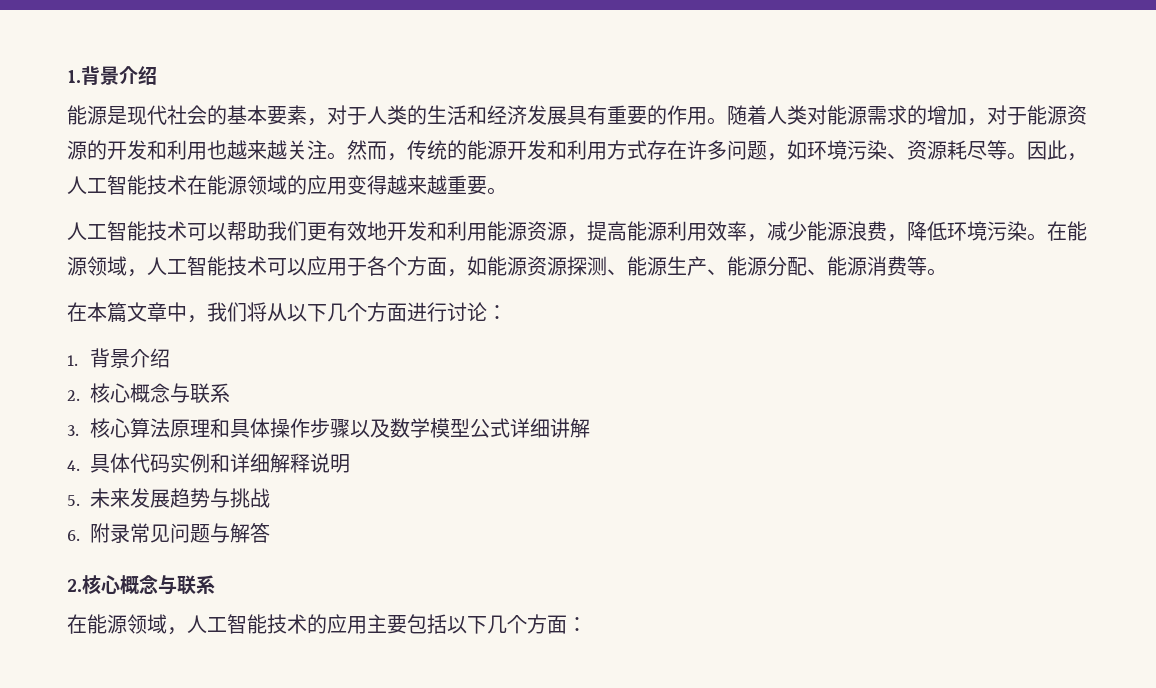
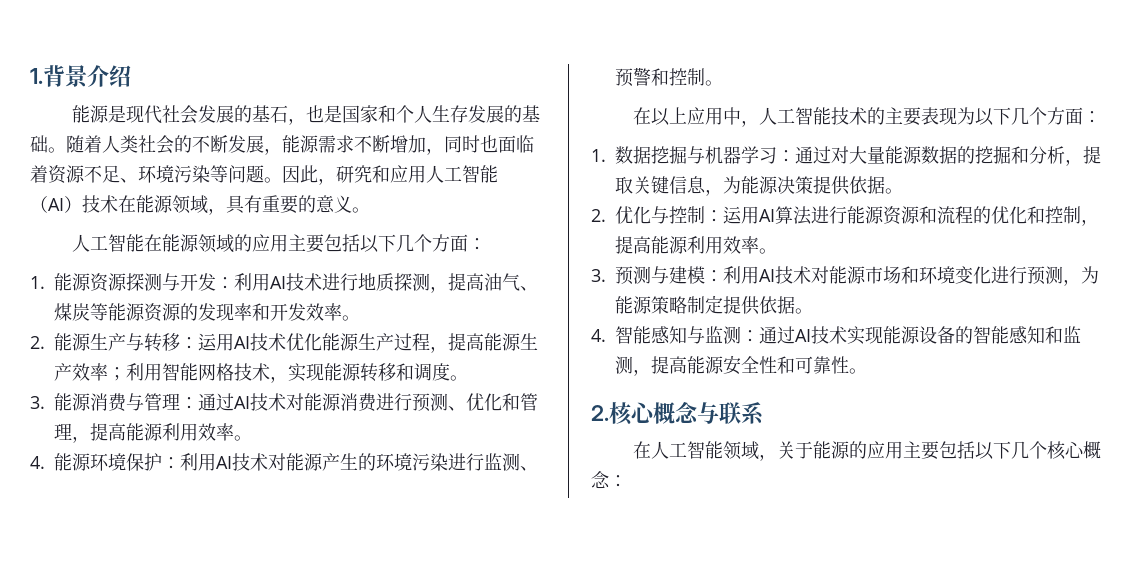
- 能源是现代社会的基本要素，对于人类的生活和经济发展具有重要的作用。随着人类对能源需求的增加，对于能源资源的开发和利用也越来越关注。然而，传统的能源开发和利用方式存在许多问题，如环境污染、资源耗尽等。因此，人工智能技术在能源领域的应用变得越来越重要。
- 人工智能技术可以帮助我们更有效地开发和利用能源资源，提高能源利用效率，减少能源浪费，降低环境污染。在能源领域，人工智能技术可以应用于各个方面，如能源资源探测、能源生产、能源分配、能源消费等。
- 在本篇文章中，我们将从以下几个方面进行讨论：
- 1.背景介绍
- 2.核心概念与联系
- 3.核心算法原理和具体操作步骤以及数学模型公式详细讲解
- 4.具体代码实例和详细解释说明
- 5.未来发展趋势与挑战
- 6.附录常见问题与解答
- 2.核心概念与联系
- 在能源领域，人工智能技术的应用主要包括以下几个方面：
+ 能源是现代社会发展的基石，也是国家和个人生存发展的基础。随着人类社会的不断发展，能源需求不断增加，同时也面临着资源不足、环境污染等问题。因此，研究和应用人工智能（AI）技术在能源领域，具有重要的意义。
+ 人工智能在能源领域的应用主要包括以下几个方面：
+ 1.能源资源探测与开发：利用AI技术进行地质探测，提高油气、煤炭等能源资源的发现率和开发效率。
+ 2.能源生产与转移：运用AI技术优化能源生产过程，提高能源生产效率；利用智能网格技术，实现能源转移和调度。
+ 3.能源消费与管理：通过AI技术对能源消费进行预测、优化和管理，提高能源利用效率。
+ 4.能源环境保护：利用AI技术对能源产生的环境污染进行监测、预警和控制。
+ 在以上应用中，人工智能技术的主要表现为以下几个方面：
+ 1.数据挖掘与机器学习：通过对大量能源数据的挖掘和分析，提取关键信息，为能源决策提供依据。
+ 2.优化与控制：运用AI算法进行能源资源和流程的优化和控制，提高能源利用效率。
+ 3.预测与建模：利用AI技术对能源市场和环境变化进行预测，为能源策略制定提供依据。
+ 4.智能感知与监测：通过AI技术实现能源设备的智能感知和监测，提高能源安全性和可靠性。
+ 2.核心概念与联系
+ 在人工智能领域，关于能源的应用主要包括以下几个核心概念：

